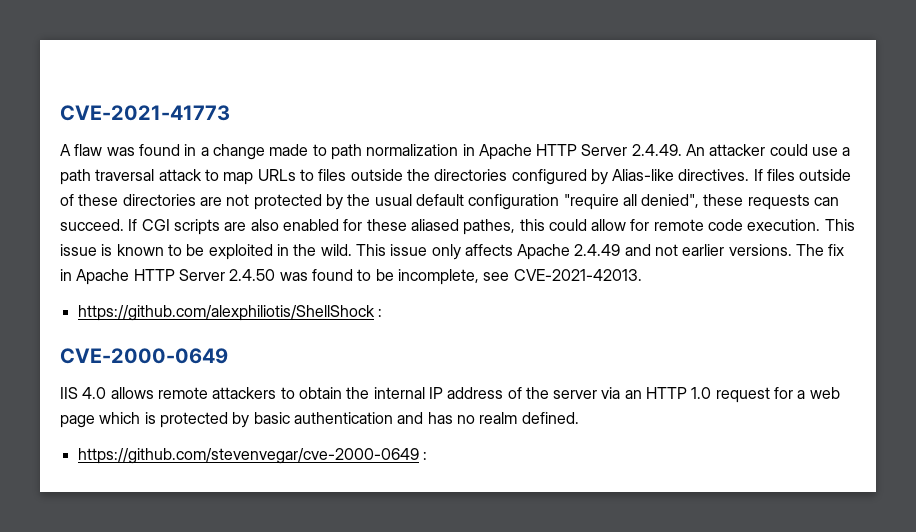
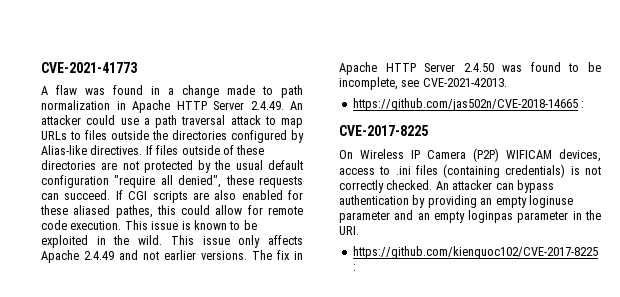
- https://github.com/alexphiliotis/ShellShock :
+ https://github.com/jas502n/CVE-2018-14665 :
- CVE-2000-0649
- IIS 4.0 allows remote attackers to obtain the internal IP address of the server via an HTTP 1.0 request for a web page which is protected by basic authentication and has no realm defined.
- https://github.com/stevenvegar/cve-2000-0649 :
+ CVE-2017-8225
+ On Wireless IP Camera (P2P) WIFICAM devices, access to .ini files (containing credentials) is not correctly checked. An attacker can bypass authentication by providing an empty loginuse parameter and an empty loginpas parameter in the URI.
+ https://github.com/kienquoc102/CVE-2017-8225 :

